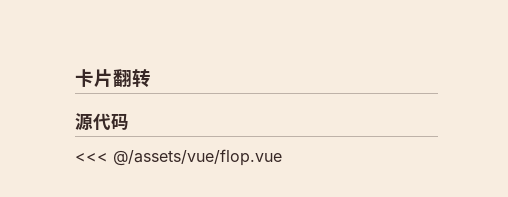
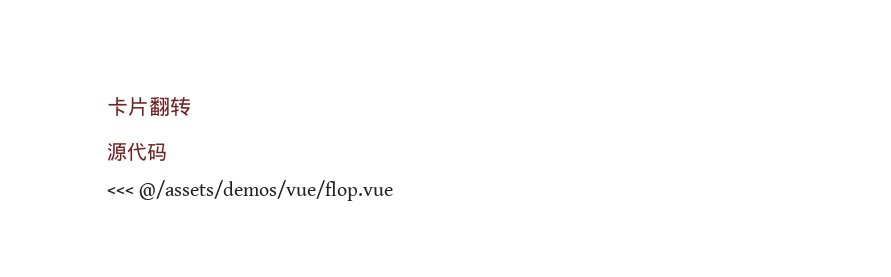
- <<< @/assets/vue/flop.vue
+ <<< @/assets/demos/vue/flop.vue

